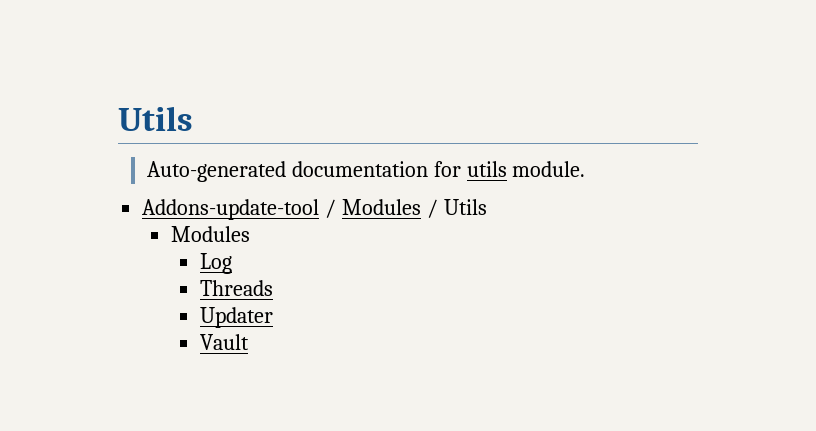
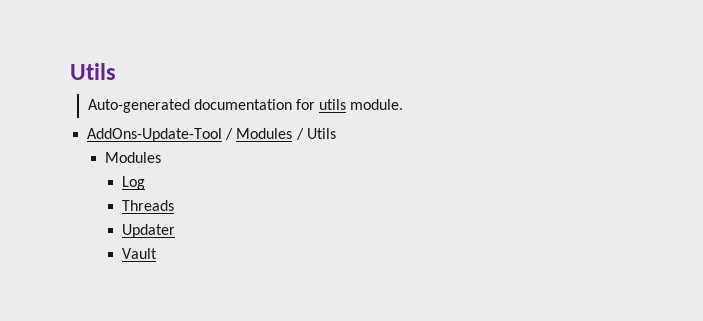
- Addons-update-tool / Modules / Utils
+ AddOns-Update-Tool / Modules / Utils

